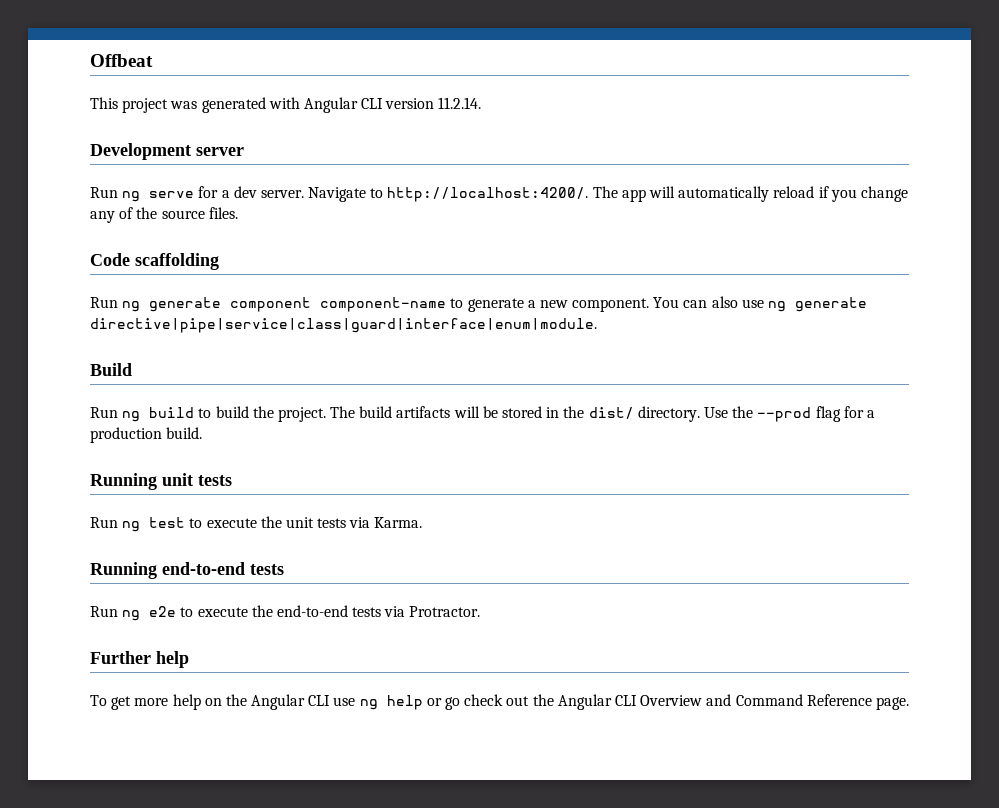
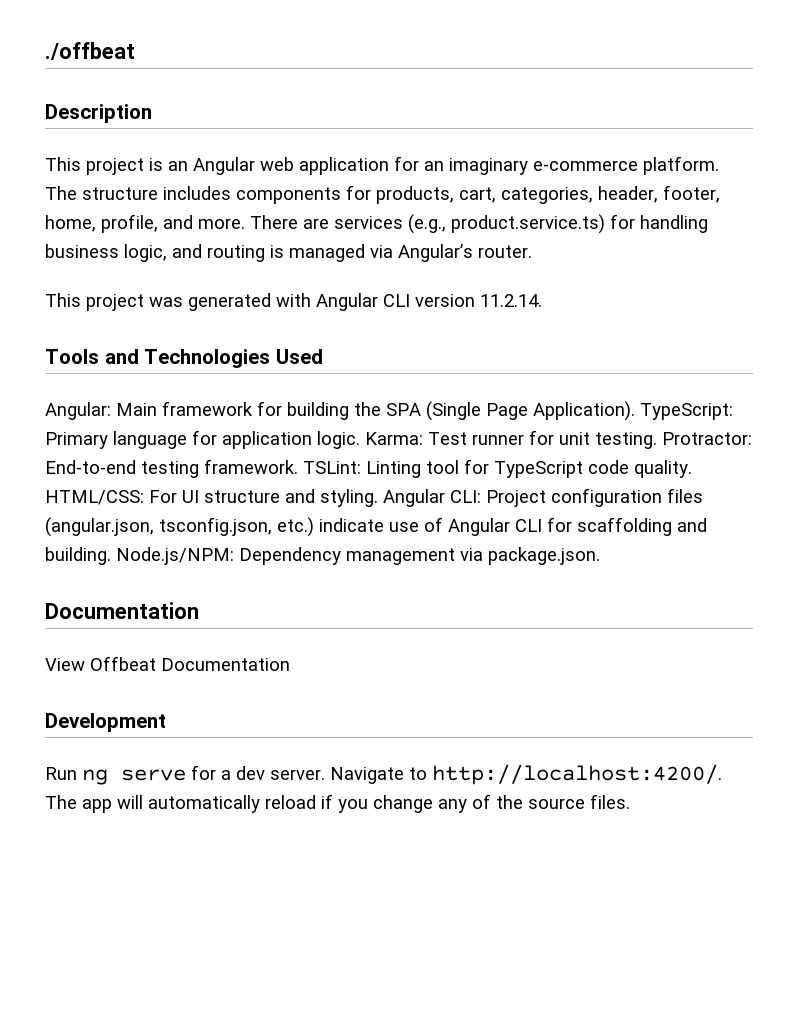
- Offbeat
+ ./offbeat
+ Description
+ This project is an Angular web application for an imaginary e-commerce platform. The structure includes components for products, cart, categories, header, footer, home, profile, and more. There are services (e.g., product.service.ts) for handling business logic, and routing is managed via Angular’s router.
+ Tools and Technologies Used
+ Angular: Main framework for building the SPA (Single Page Application). TypeScript: Primary language for application logic. Karma: Test runner for unit testing. Protractor: End-to-end testing framework. TSLint: Linting tool for TypeScript code quality. HTML/CSS: For UI structure and styling. Angular CLI: Project configuration files (angular.json, tsconfig.json, etc.) indicate use of Angular CLI for scaffolding and building. Node.js/NPM: Dependency management via package.json.
+ Documentation
+ View Offbeat Documentation
- Development server
+ Development
- Code scaffolding
- Run ng generate component component-name to generate a new component. You can also use ng generate directive|pipe|service|class|guard|interface|enum|module.
- Build
- Run ng build to build the project. The build artifacts will be stored in the dist/ directory. Use the --prod flag for a production build.
- Running unit tests
- Run ng test to execute the unit tests via Karma.
- Running end-to-end tests
- Run ng e2e to execute the end-to-end tests via Protractor.
- Further help
- To get more help on the Angular CLI use ng help or go check out the Angular CLI Overview and Command Reference page.

